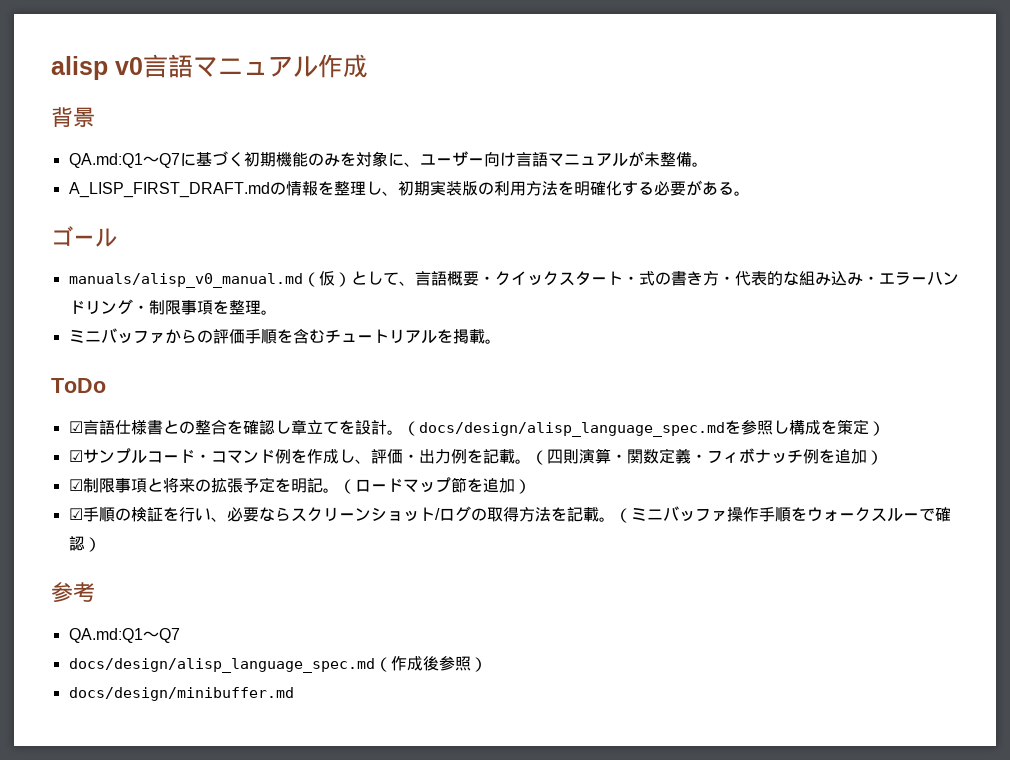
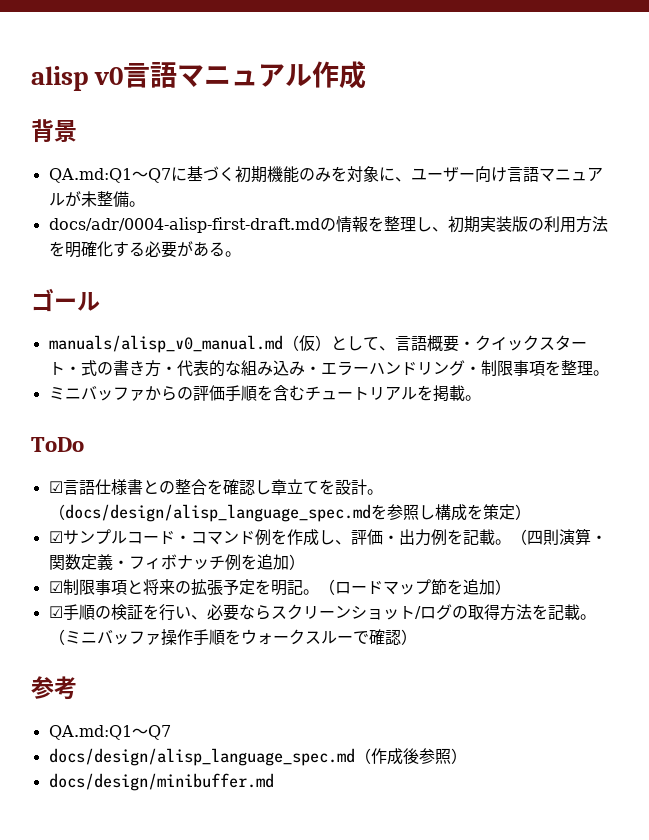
- A_LISP_FIRST_DRAFT.mdの情報を整理し、初期実装版の利用方法を明確化する必要がある。
+ docs/adr/0004-alisp-first-draft.mdの情報を整理し、初期実装版の利用方法を明確化する必要がある。

